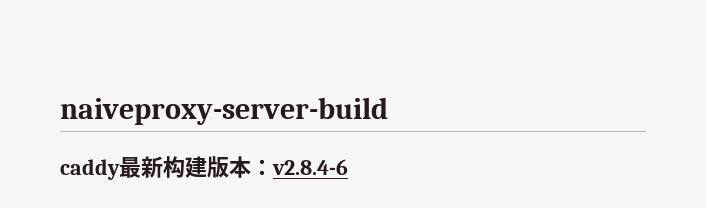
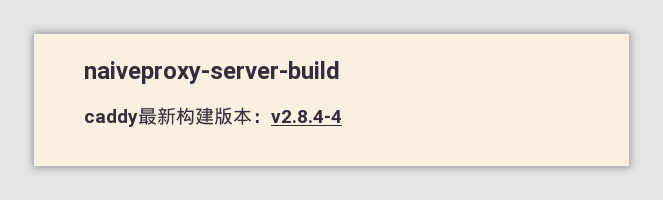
- caddy最新构建版本：v2.8.4-6
+ caddy最新构建版本：v2.8.4-4

